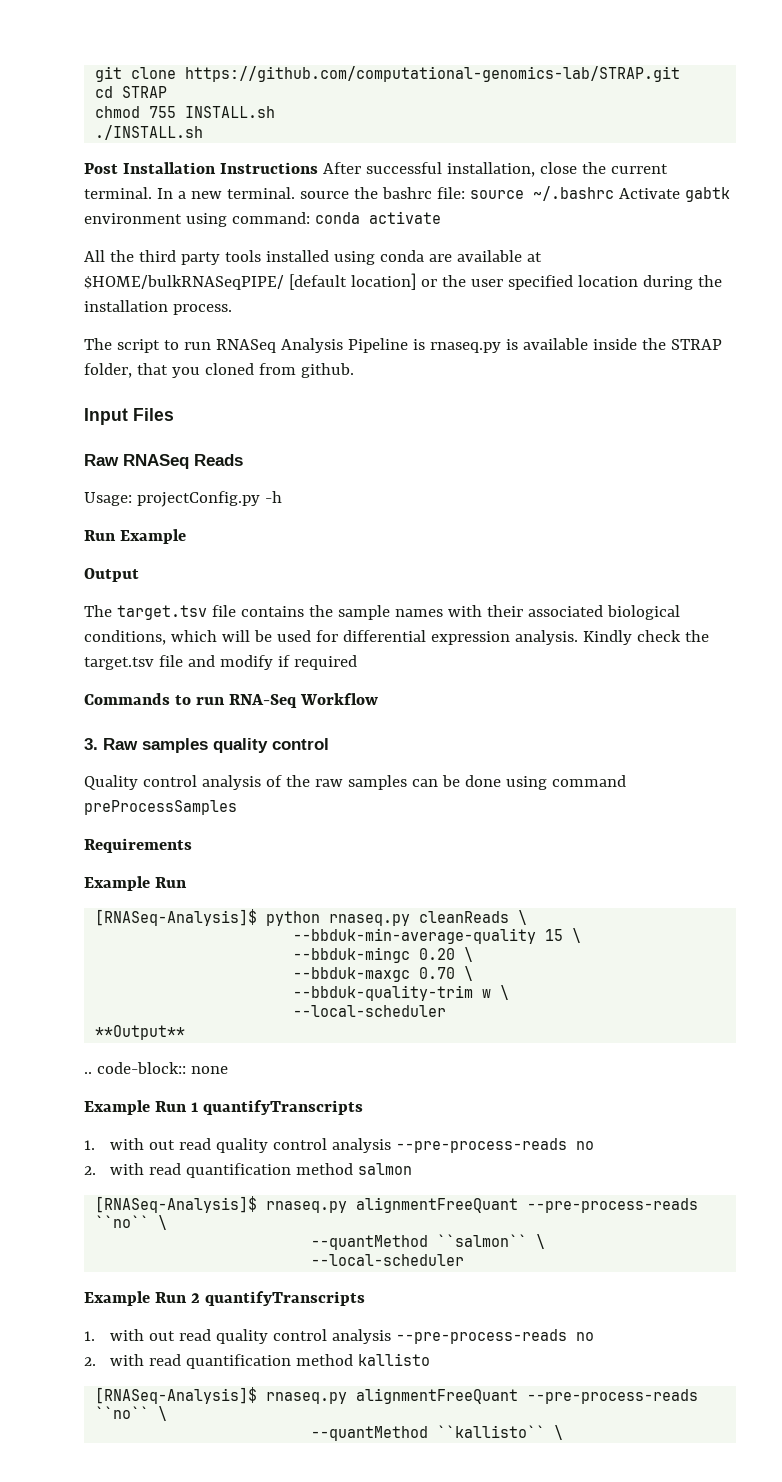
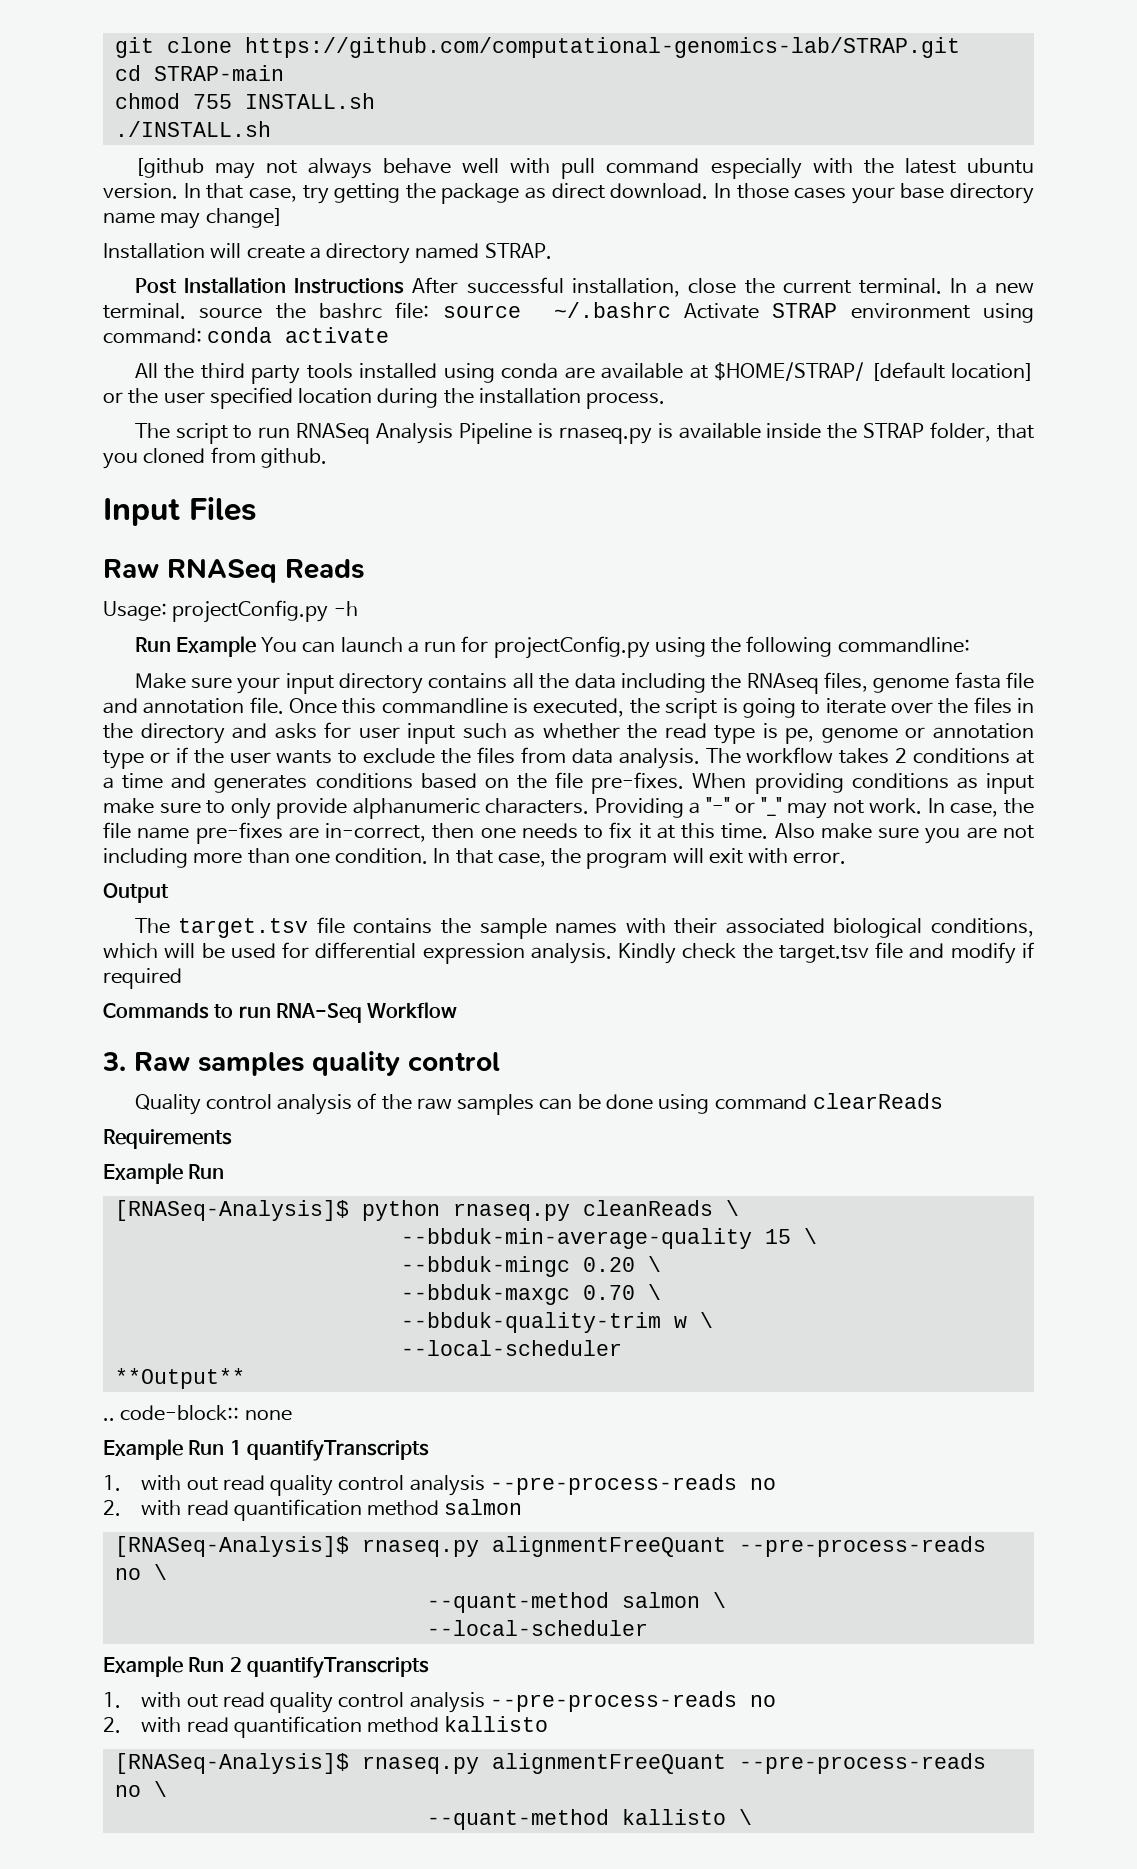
- cd STRAP
+ cd STRAP-main
+ [github may not always behave well with pull command especially with the latest ubuntu version. In that case, try getting the package as direct download. In those cases your base directory name may change]
+ Installation will create a directory named STRAP.
- In a new terminal. source the bashrc file: source ~/.bashrc Activate gabtk environment using command: conda activate
+ In a new terminal. source the bashrc file: source ~/.bashrc Activate STRAP environment using command: conda activate
- All the third party tools installed using conda are available at $HOME/bulkRNASeqPIPE/ [default location] or the user specified location during the installation process.
+ All the third party tools installed using conda are available at $HOME/STRAP/ [default location] or the user specified location during the installation process.
- Run Example
+ Run Example You can launch a run for projectConfig.py using the following commandline:
+ Make sure your input directory contains all the data including the RNAseq files, genome fasta file and annotation file. Once this commandline is executed, the script is going to iterate over the files in the directory and asks for user input such as whether the read type is pe, genome or annotation type or if the user wants to exclude the files from data analysis. The workflow takes 2 conditions at a time and generates conditions based on the file pre-fixes. When providing conditions as input make sure to only provide alphanumeric characters. Providing a "-" or "_" may not work. In case, the file name pre-fixes are in-correct, then one needs to fix it at this time. Also make sure you are not including more than one condition. In that case, the program will exit with error.
- Quality control analysis of the raw samples can be done using command preProcessSamples
+ Quality control analysis of the raw samples can be done using command clearReads
  2. with read quantification method salmon
- [RNASeq-Analysis]$ rnaseq.py alignmentFreeQuant --pre-process-reads ``no`` \
- --quantMethod ``salmon`` \
+ [RNASeq-Analysis]$ rnaseq.py alignmentFreeQuant --pre-process-reads no \
+ --quant-method salmon \
  2. with read quantification method kallisto
- [RNASeq-Analysis]$ rnaseq.py alignmentFreeQuant --pre-process-reads ``no`` \
- --quantMethod ``kallisto`` \
+ [RNASeq-Analysis]$ rnaseq.py alignmentFreeQuant --pre-process-reads no \
+ --quant-method kallisto \

